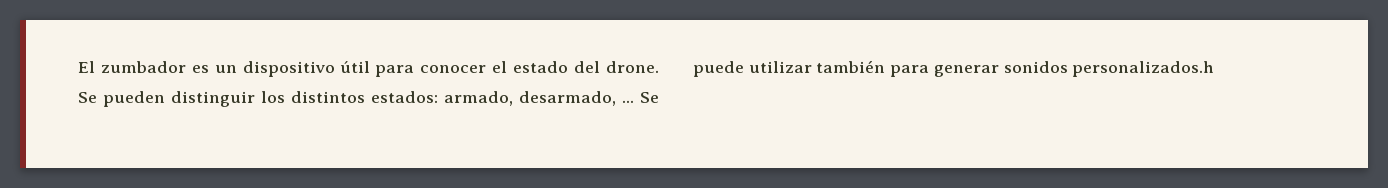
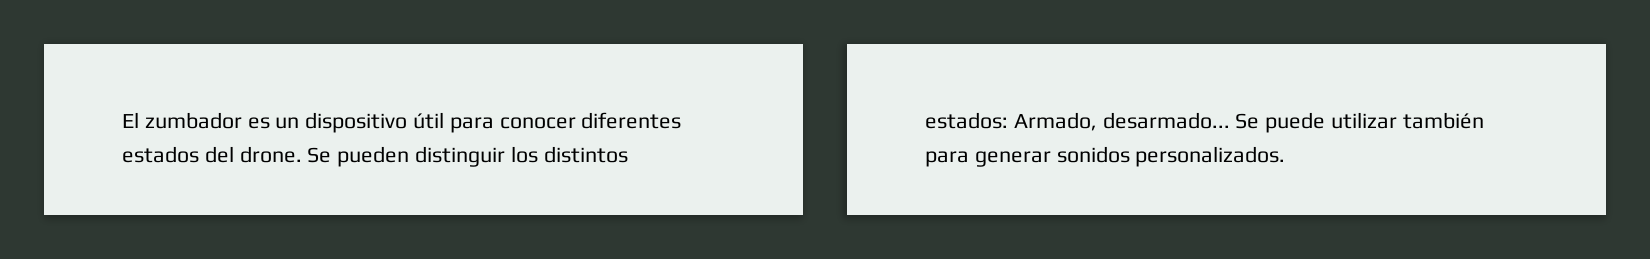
- El zumbador es un dispositivo útil para conocer el estado del drone.
+ El zumbador es un dispositivo útil para conocer diferentes estados del drone.
- Se pueden distinguir los distintos estados: armado, desarmado, ...
+ Se pueden distinguir los distintos estados: Armado, desarmado...
- Se puede utilizar también para generar sonidos personalizados.h
+ Se puede utilizar también para generar sonidos personalizados.

